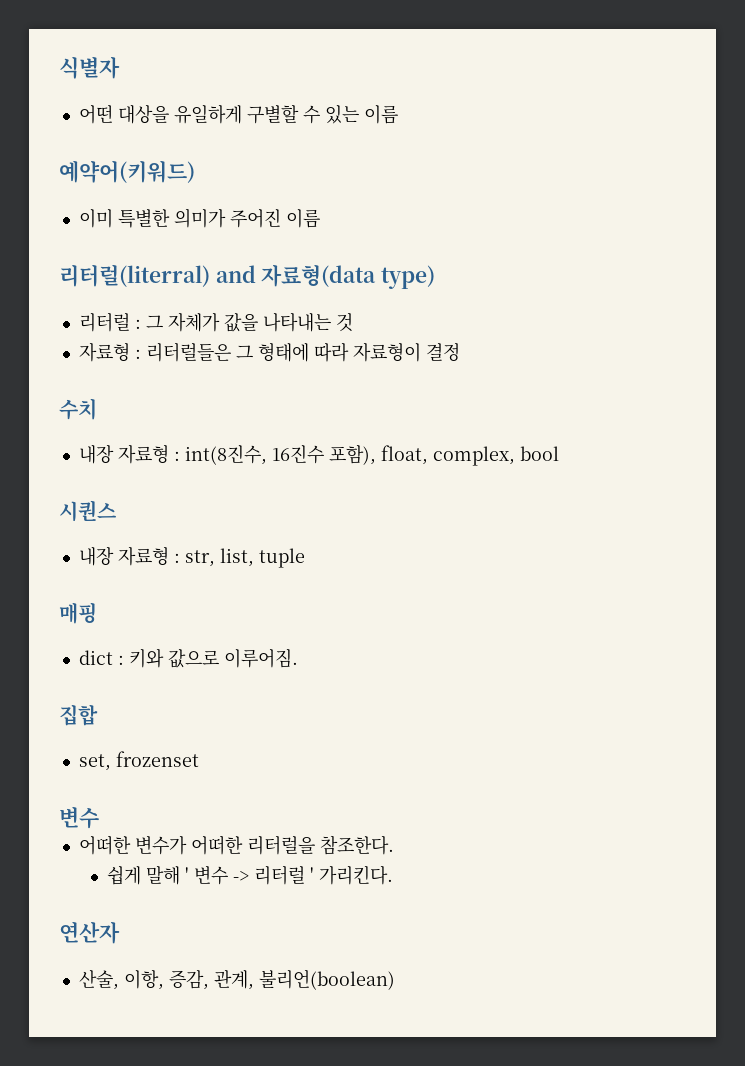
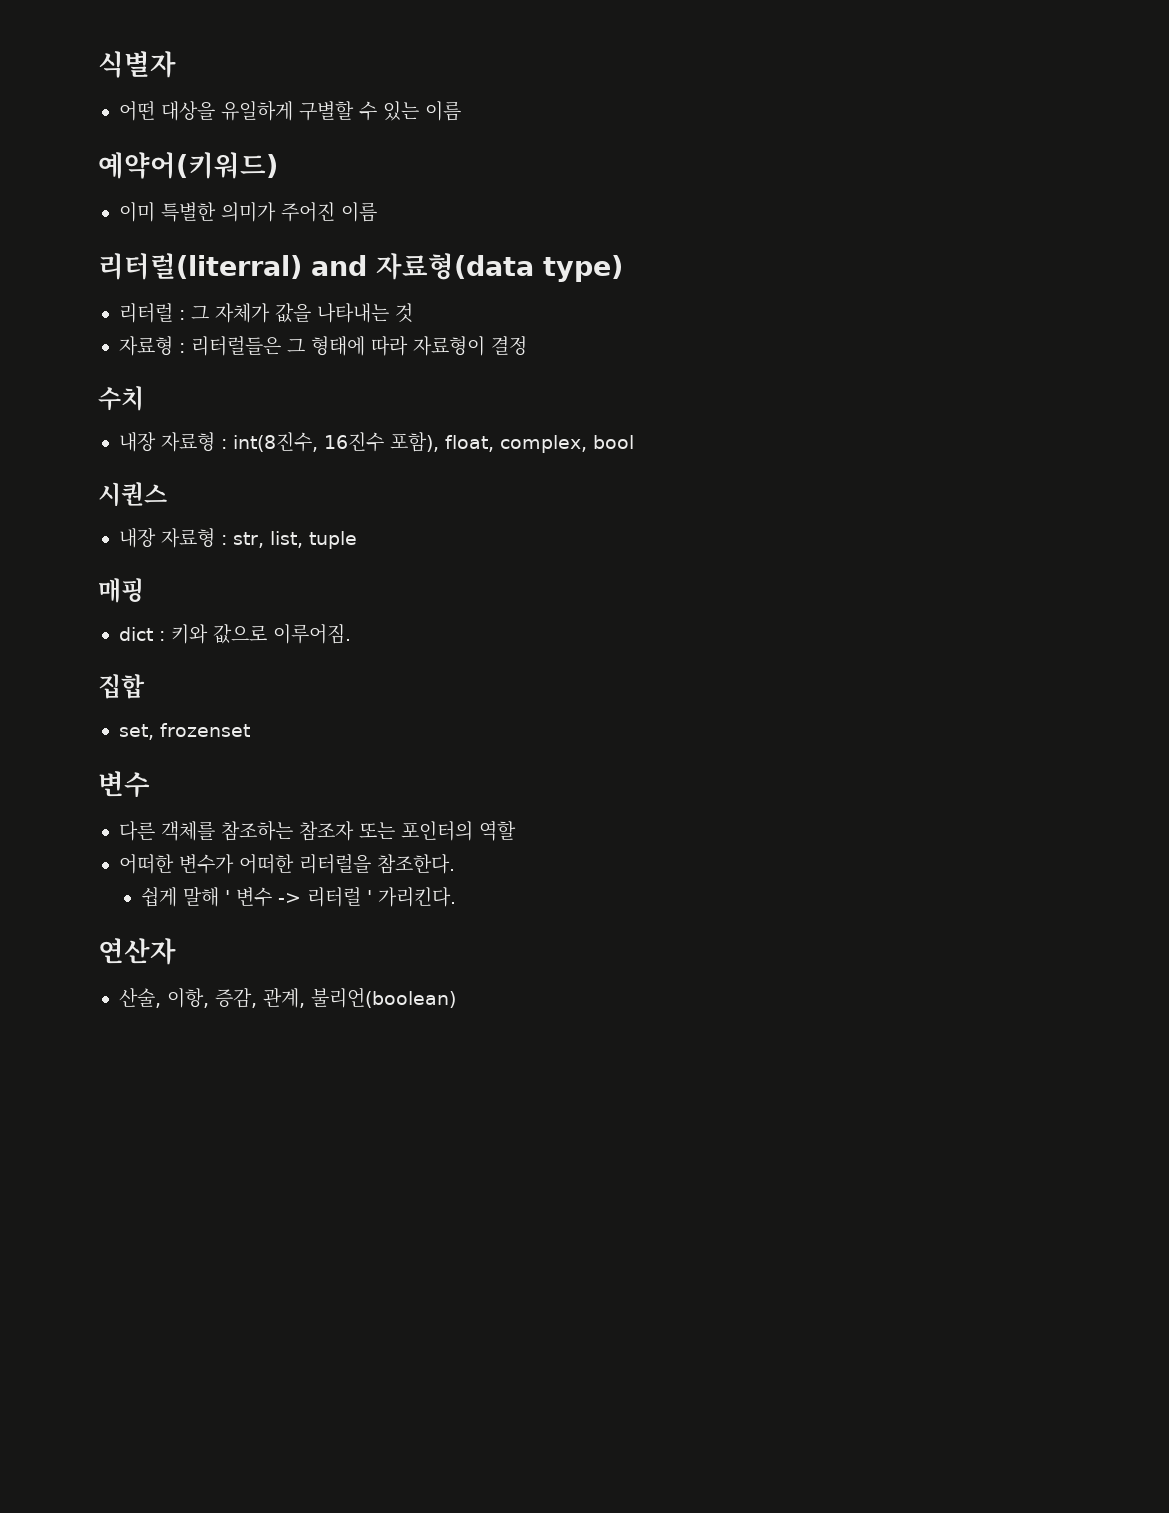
+ 다른 객체를 참조하는 참조자 또는 포인터의 역할

